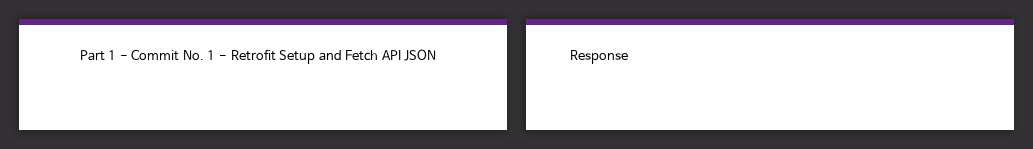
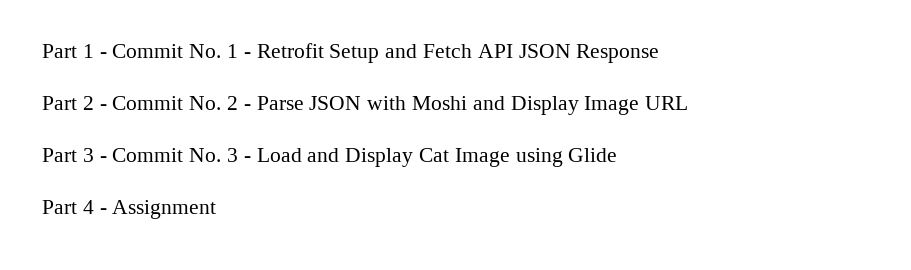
+ Part 2 - Commit No. 2 - Parse JSON with Moshi and Display Image URL
+ Part 3 - Commit No. 3 - Load and Display Cat Image using Glide
+ Part 4 - Assignment

